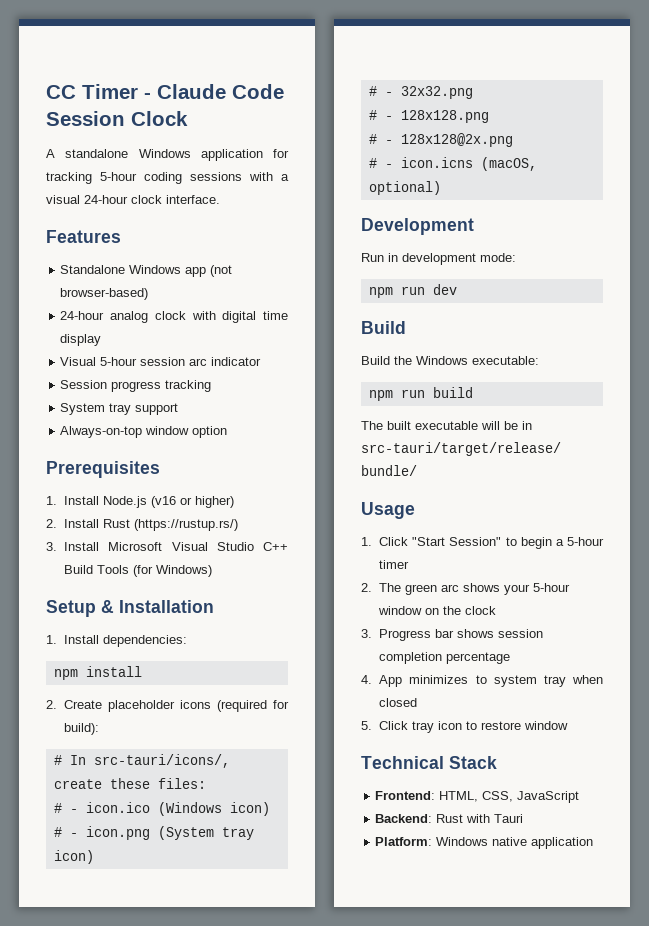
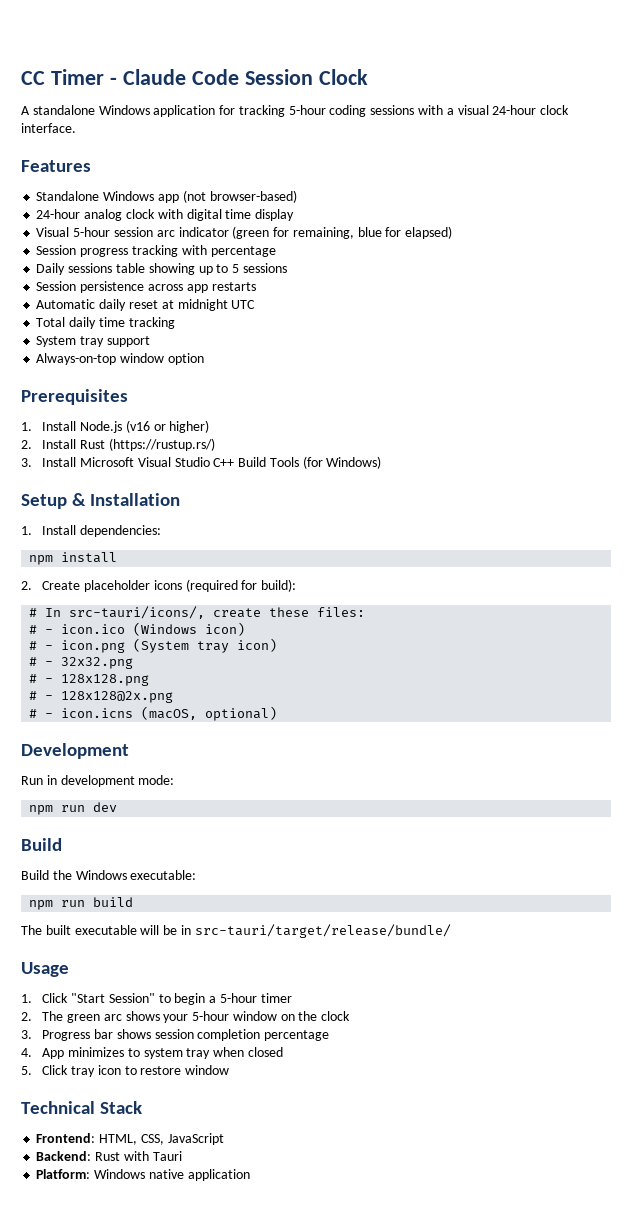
- Visual 5-hour session arc indicator
- Session progress tracking
+ Visual 5-hour session arc indicator (green for remaining, blue for elapsed)
+ Session progress tracking with percentage
+ Daily sessions table showing up to 5 sessions
+ Session persistence across app restarts
+ Automatic daily reset at midnight UTC
+ Total daily time tracking

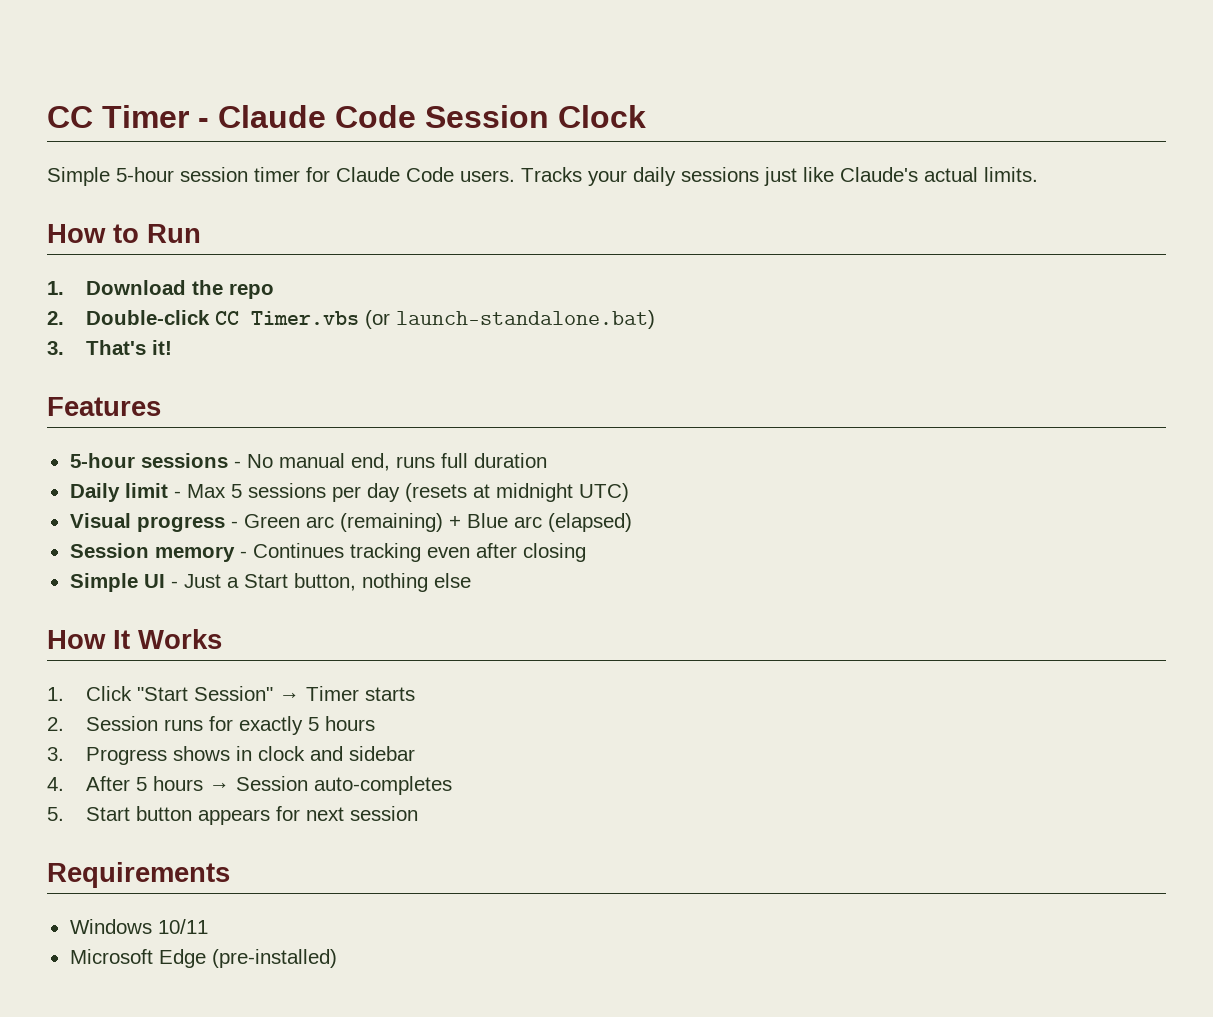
- A standalone Windows application for tracking 5-hour coding sessions with a visual 24-hour clock interface.
+ Simple 5-hour session timer for Claude Code users. Tracks your daily sessions just like Claude's actual limits.
+ How to Run
+ 1. Download the repo
+ 2. Double-click CC Timer.vbs (or launch-standalone.bat)
+ 3. That's it!
  Features
- Standalone Windows app (not browser-based)
- 24-hour analog clock with digital time display
- Visual 5-hour session arc indicator (green for remaining, blue for elapsed)
- Session progress tracking with percentage
- Daily sessions table showing up to 5 sessions
- Session persistence across app restarts
- Automatic daily reset at midnight UTC
- Total daily time tracking
- System tray support
- Always-on-top window option
- Prerequisites
- 1. Install Node.js (v16 or higher)
- 2. Install Rust (https://rustup.rs/)
- 3. Install Microsoft Visual Studio C++ Build Tools (for Windows)
- Setup & Installation
- 1. Install dependencies:
- npm install
- 2. Create placeholder icons (required for build):
- # In src-tauri/icons/, create these files:
- # - icon.ico (Windows icon)
- # - icon.png (System tray icon)
- # - 32x32.png
- # - 128x128.png
- # - 128x128@2x.png
- # - icon.icns (macOS, optional)
- Development
- Run in development mode:
- npm run dev
- Build
- Build the Windows executable:
- npm run build
- The built executable will be in src-tauri/target/release/bundle/
- Usage
- 1. Click "Start Session" to begin a 5-hour timer
- 2. The green arc shows your 5-hour window on the clock
- 3. Progress bar shows session completion percentage
- 4. App minimizes to system tray when closed
- 5. Click tray icon to restore window
- Technical Stack
- Frontend: HTML, CSS, JavaScript
- Backend: Rust with Tauri
- Platform: Windows native application
+ 5-hour sessions - No manual end, runs full duration
+ Daily limit - Max 5 sessions per day (resets at midnight UTC)
+ Visual progress - Green arc (remaining) + Blue arc (elapsed)
+ Session memory - Continues tracking even after closing
+ Simple UI - Just a Start button, nothing else
+ How It Works
+ 1. Click "Start Session" → Timer starts
+ 2. Session runs for exactly 5 hours
+ 3. Progress shows in clock and sidebar
+ 4. After 5 hours → Session auto-completes
+ 5. Start button appears for next session
+ Requirements
+ Windows 10/11
+ Microsoft Edge (pre-installed)

